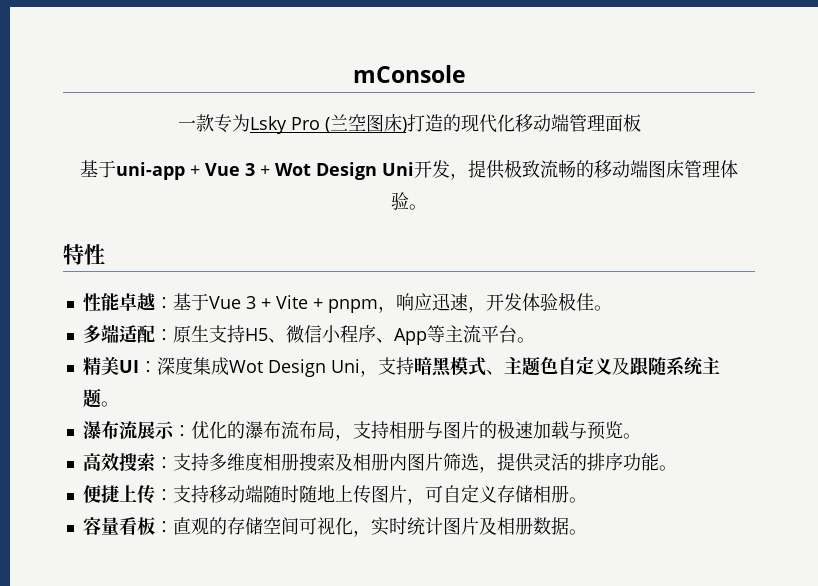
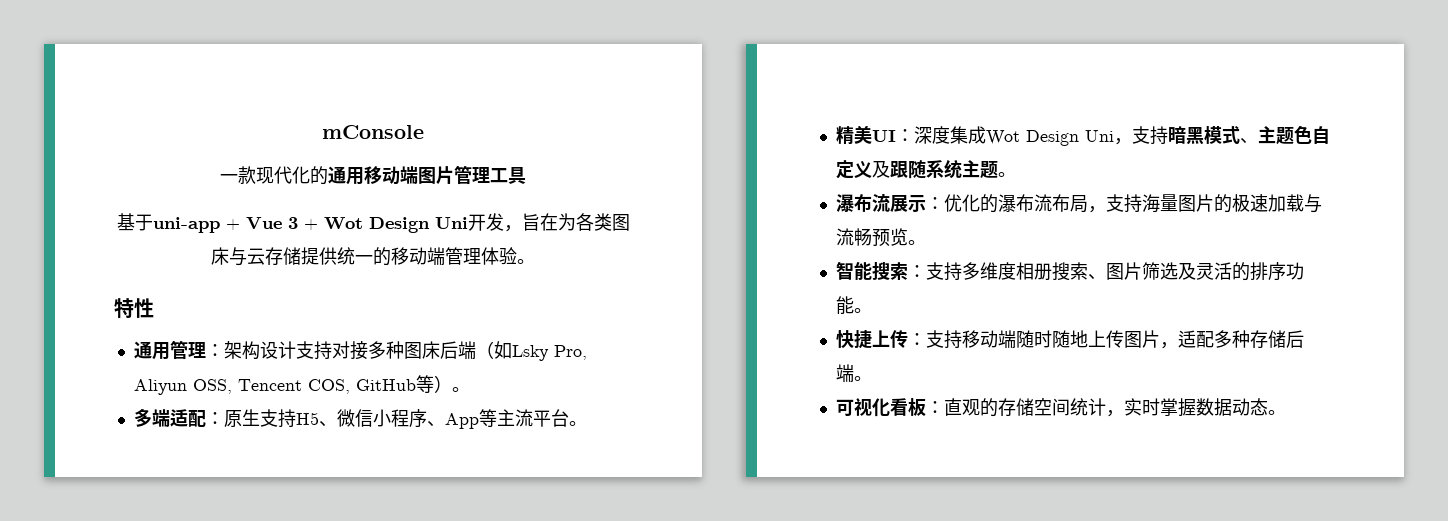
- 一款专为Lsky Pro (兰空图床)打造的现代化移动端管理面板
+ 一款现代化的通用移动端图片管理工具
- 基于uni-app + Vue 3 + Wot Design Uni开发，提供极致流畅的移动端图床管理体验。
+ 基于uni-app + Vue 3 + Wot Design Uni开发，旨在为各类图床与云存储提供统一的移动端管理体验。
- 性能卓越：基于Vue 3 + Vite + pnpm，响应迅速，开发体验极佳。
+ 通用管理：架构设计支持对接多种图床后端（如Lsky Pro, Aliyun OSS, Tencent COS, GitHub等）。
- 瀑布流展示：优化的瀑布流布局，支持相册与图片的极速加载与预览。
+ 瀑布流展示：优化的瀑布流布局，支持海量图片的极速加载与流畅预览。
- 高效搜索：支持多维度相册搜索及相册内图片筛选，提供灵活的排序功能。
+ 智能搜索：支持多维度相册搜索、图片筛选及灵活的排序功能。
- 便捷上传：支持移动端随时随地上传图片，可自定义存储相册。
- 容量看板：直观的存储空间可视化，实时统计图片及相册数据。
+ 快捷上传：支持移动端随时随地上传图片，适配多种存储后端。
+ 可视化看板：直观的存储空间统计，实时掌握数据动态。

